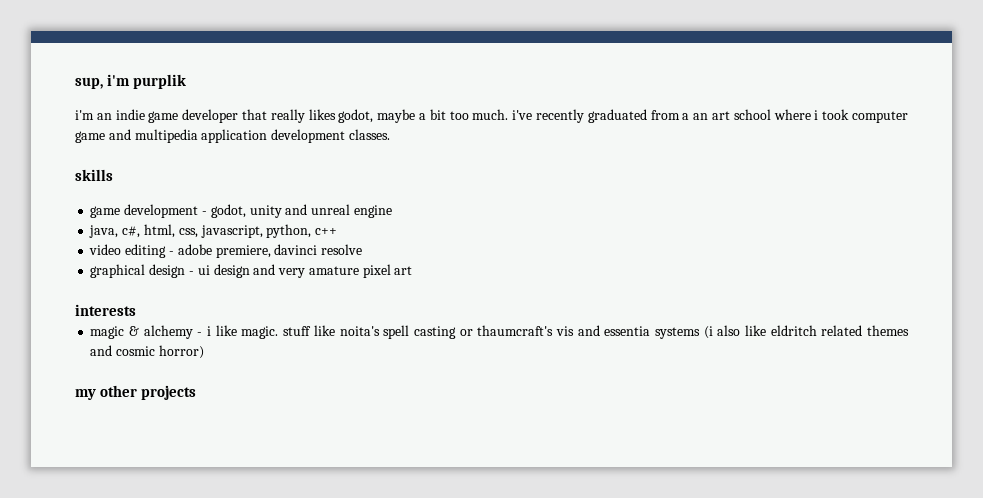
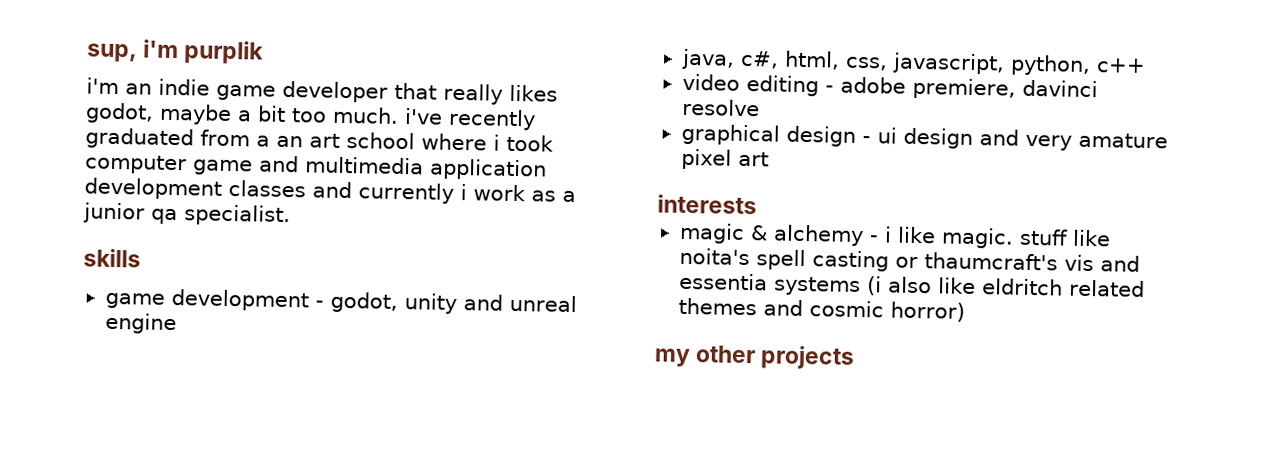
- i'm an indie game developer that really likes godot, maybe a bit too much. i've recently graduated from a an art school where i took computer game and multipedia application development classes.
+ i'm an indie game developer that really likes godot, maybe a bit too much. i've recently graduated from a an art school where i took computer game and multimedia application development classes and currently i work as a junior qa specialist.

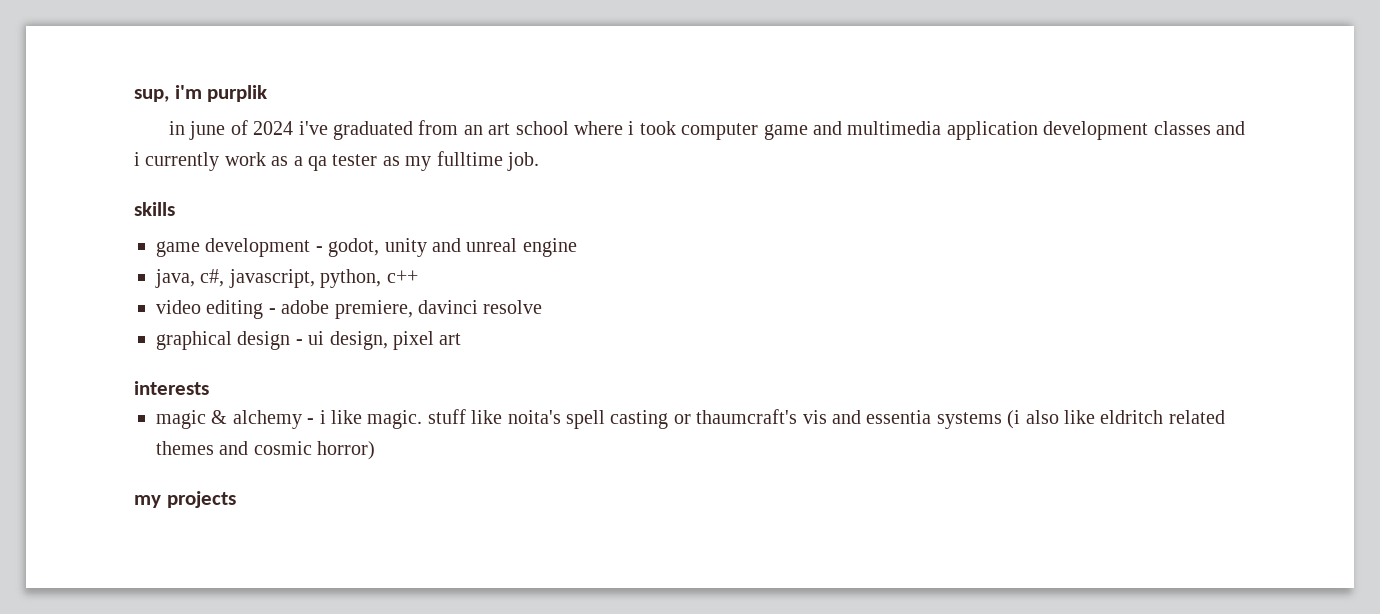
- i'm an indie game developer that really likes godot, maybe a bit too much. i've recently graduated from a an art school where i took computer game and multimedia application development classes and currently i work as a junior qa specialist.
+ in june of 2024 i've graduated from an art school where i took computer game and multimedia application development classes and i currently work as a qa tester as my fulltime job.
- java, c#, html, css, javascript, python, c++
+ java, c#, javascript, python, c++
- graphical design - ui design and very amature pixel art
+ graphical design - ui design, pixel art
- my other projects
+ my projects

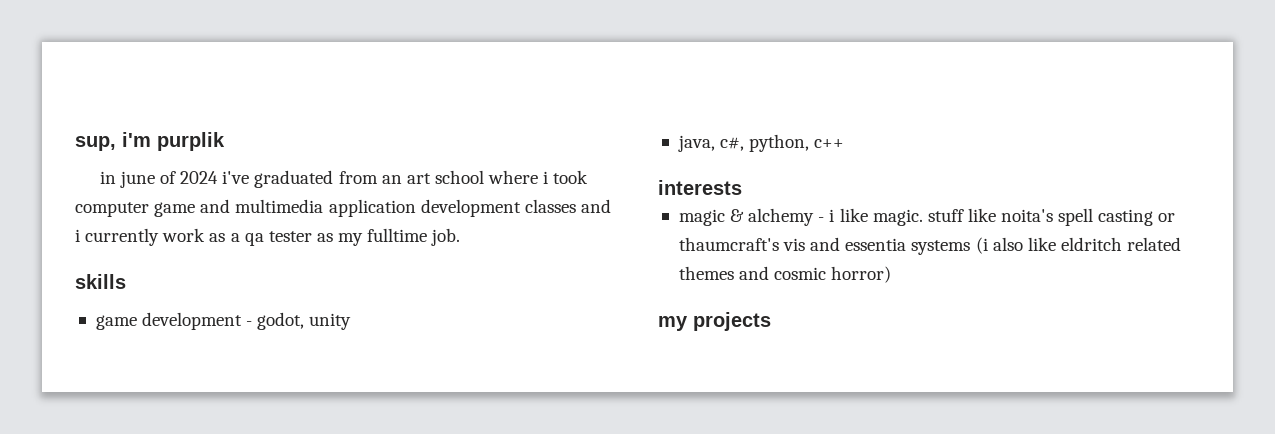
- game development - godot, unity and unreal engine
+ game development - godot, unity
- java, c#, javascript, python, c++
+ java, c#, python, c++
- video editing - adobe premiere, davinci resolve
- graphical design - ui design, pixel art

